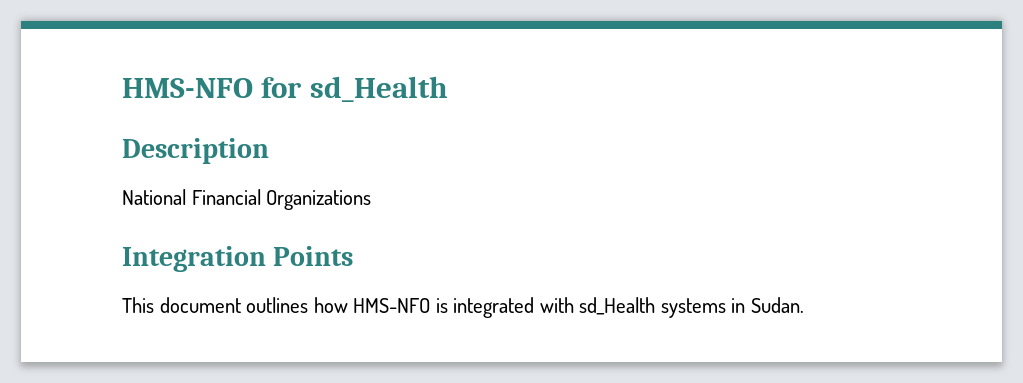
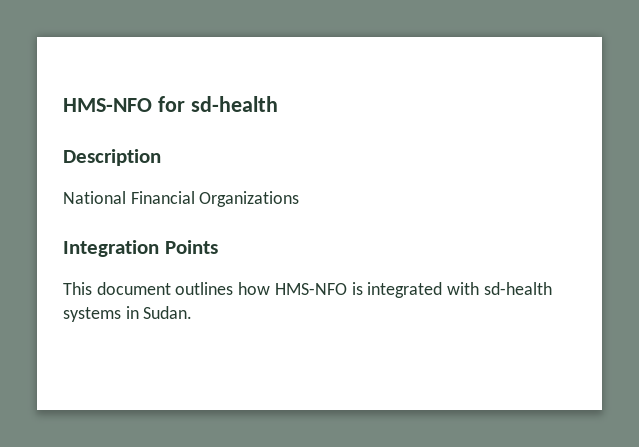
- HMS-NFO for sd_Health
+ HMS-NFO for sd-health
- This document outlines how HMS-NFO is integrated with sd_Health systems in Sudan.
+ This document outlines how HMS-NFO is integrated with sd-health systems in Sudan.

